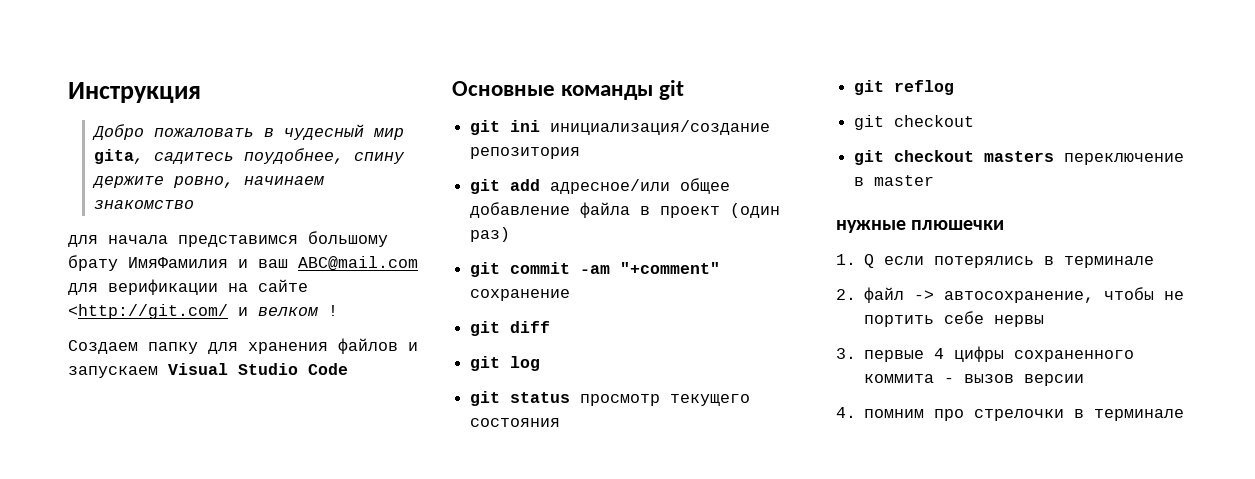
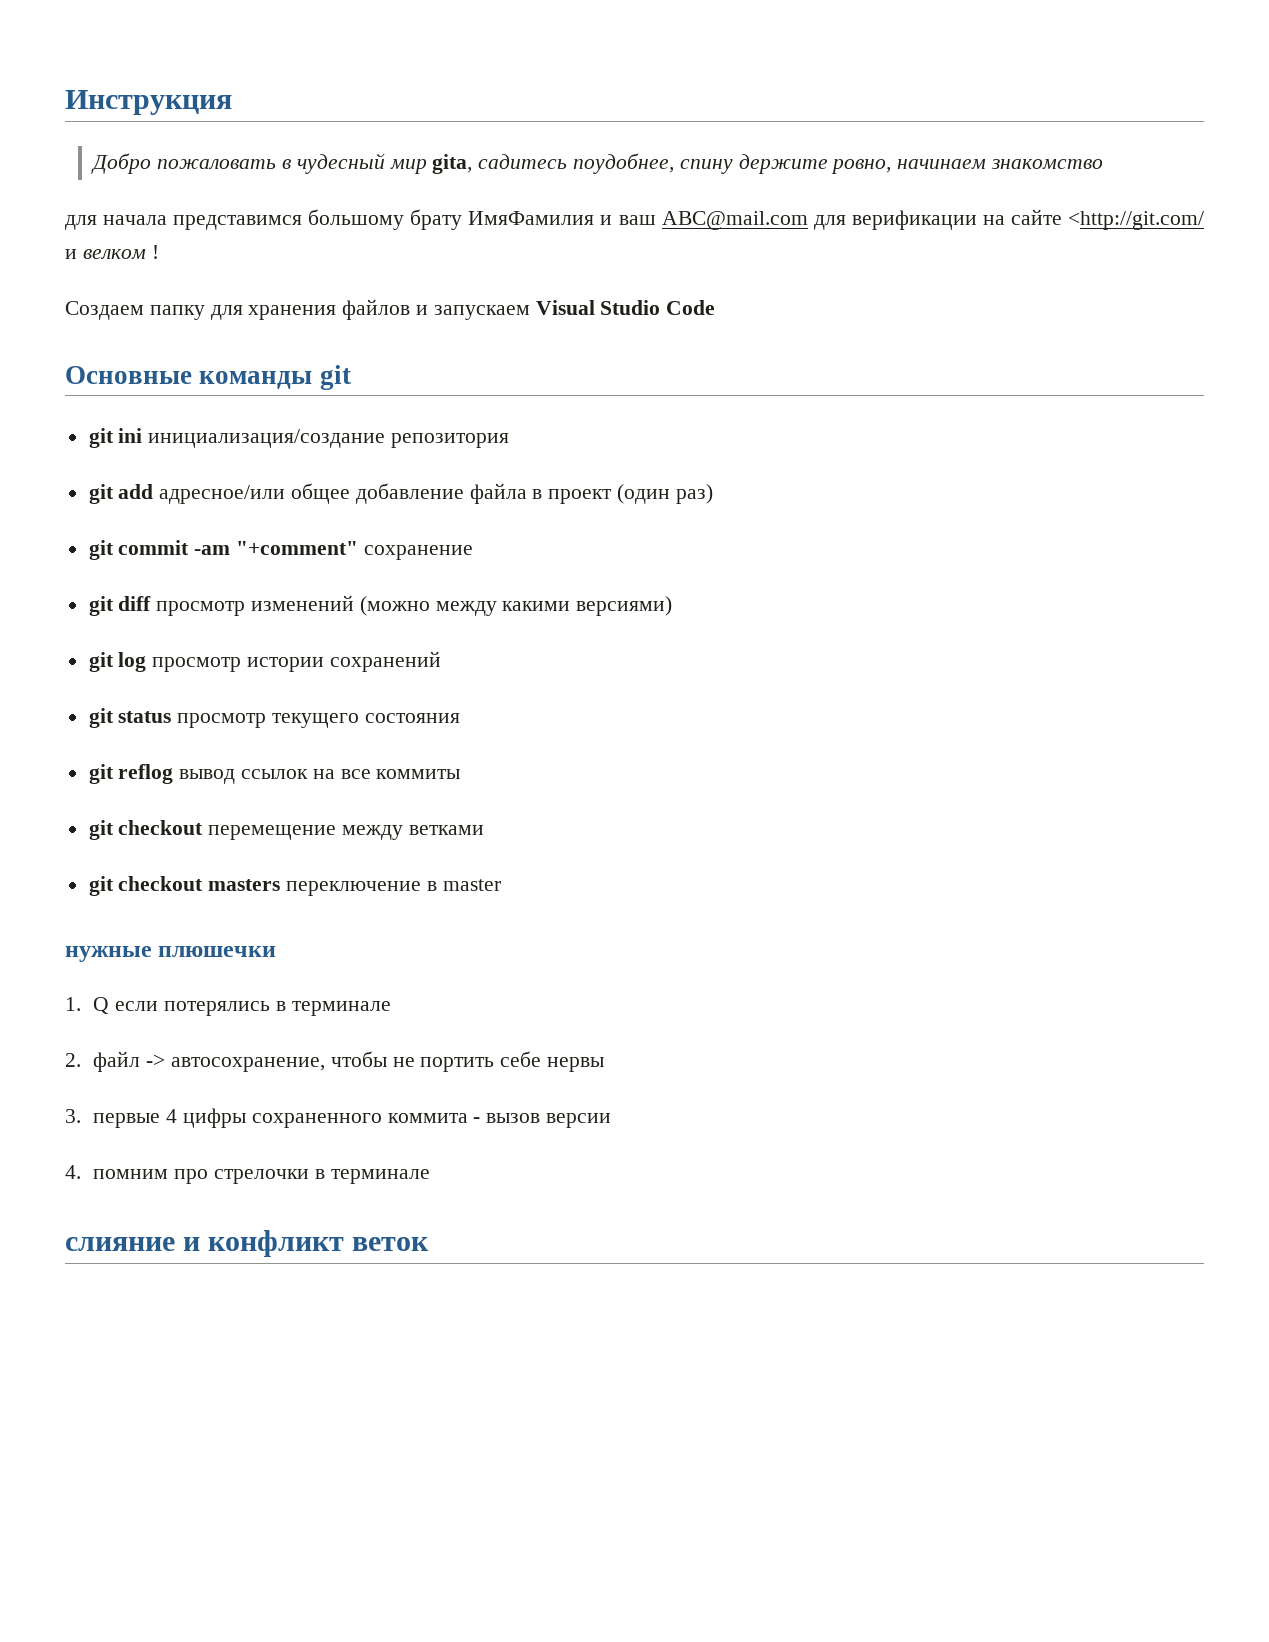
- git diff
+ git diff просмотр изменений (можно между какими версиями)
- git log
+ git log просмотр истории сохранений
- git reflog
- git checkout
+ git reflog вывод ссылок на все коммиты
+ git checkout перемещение между ветками
+ слияние и конфликт веток

